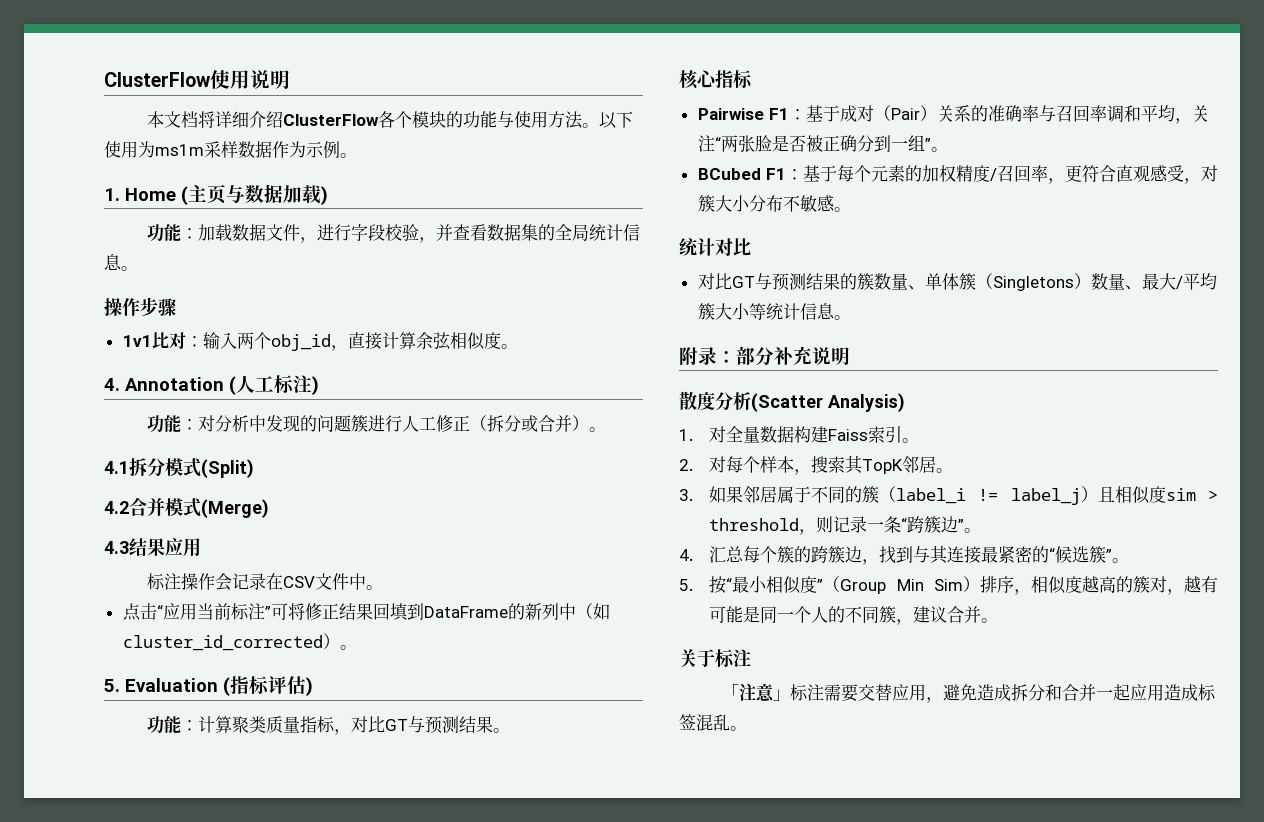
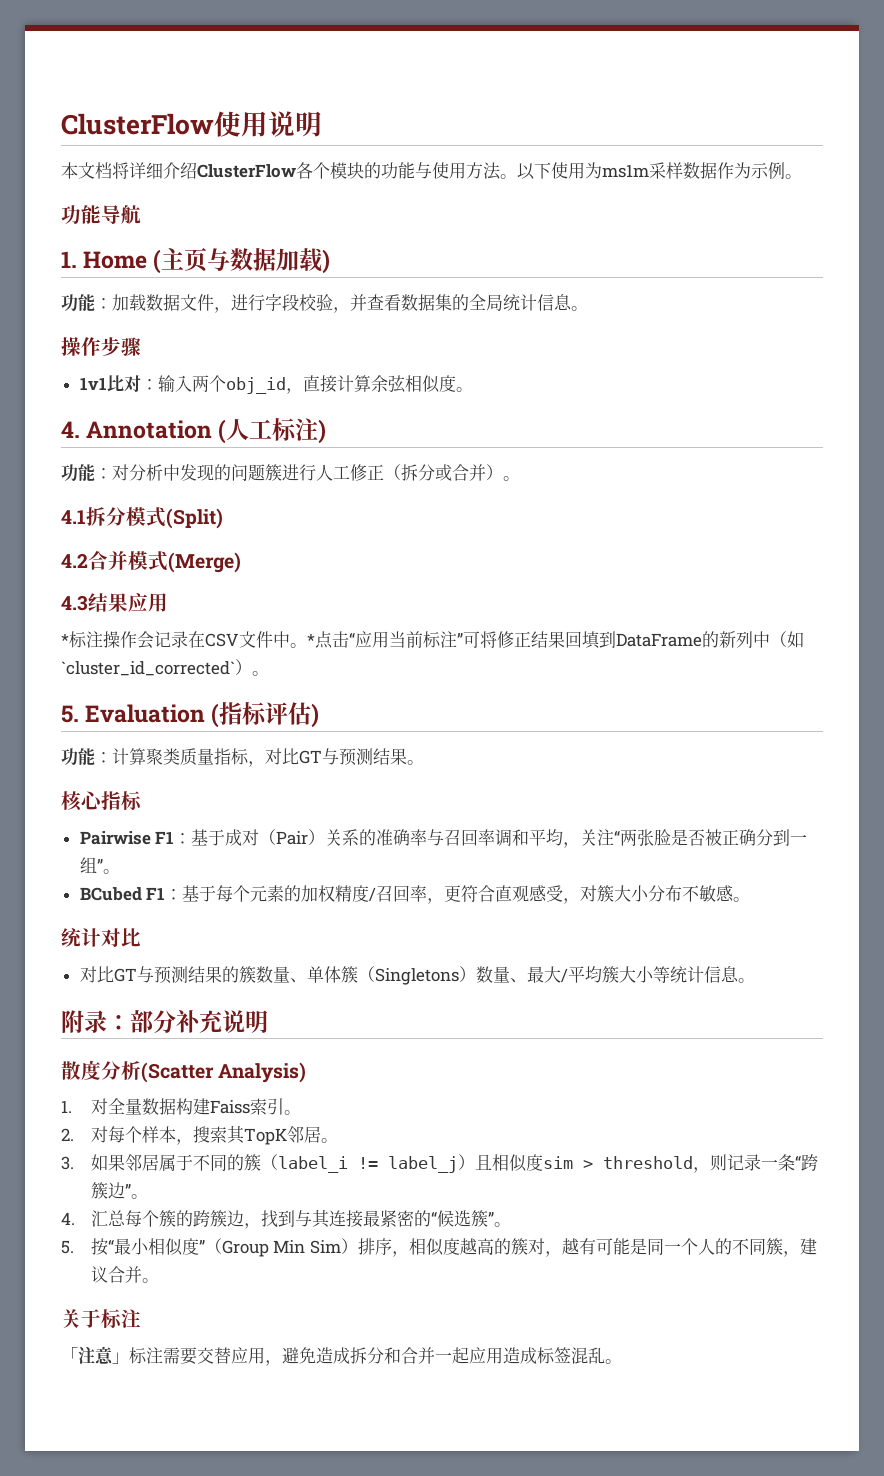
+ 功能导航
- 标注操作会记录在CSV文件中。
- 点击“应用当前标注”可将修正结果回填到DataFrame的新列中（如cluster_id_corrected）。
+ *标注操作会记录在CSV文件中。*点击“应用当前标注”可将修正结果回填到DataFrame的新列中（如`cluster_id_corrected`）。

